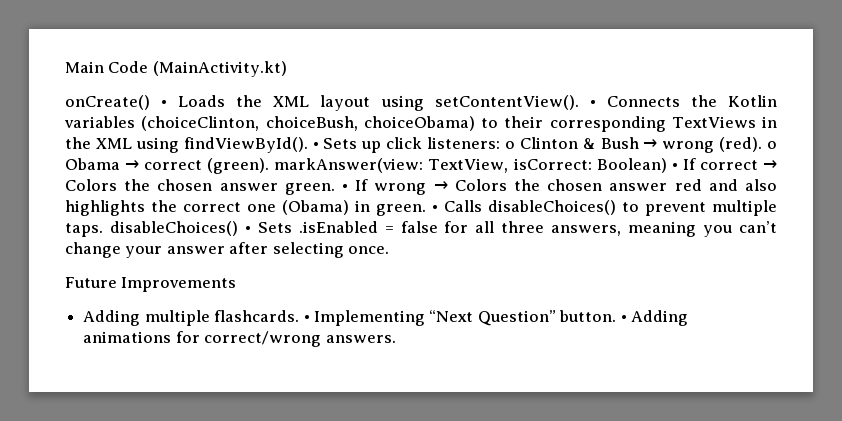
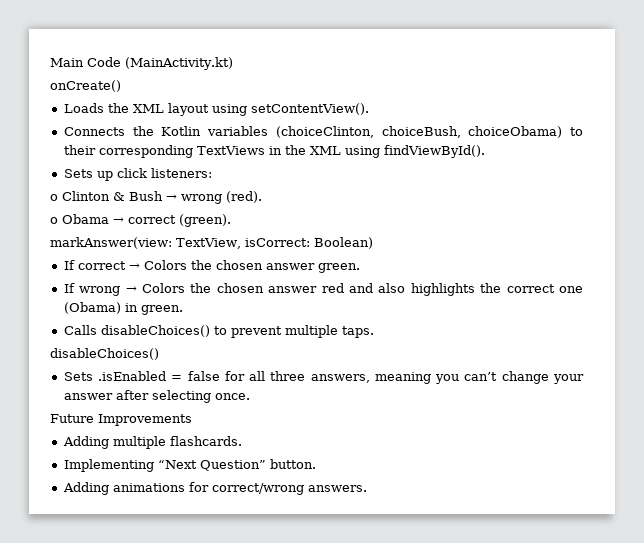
- onCreate() • Loads the XML layout using setContentView(). • Connects the Kotlin variables (choiceClinton, choiceBush, choiceObama) to their corresponding TextViews in the XML using findViewById(). • Sets up click listeners: o Clinton & Bush → wrong (red). o Obama → correct (green). markAnswer(view:
+ onCreate()
+ Loads the XML layout using setContentView().
+ Connects the Kotlin variables (choiceClinton, choiceBush, choiceObama) to their corresponding TextViews in the XML using findViewById().
+ Sets up click listeners:
+ o Clinton & Bush → wrong (red).
+ o Obama → correct (green).
+ markAnswer(view:
- Boolean) • If correct → Colors the chosen answer green. • If wrong → Colors the chosen answer red and also highlights the correct one (Obama) in green. • Calls disableChoices() to prevent multiple taps. disableChoices() • Sets .isEnabled = false for all three answers, meaning you can’t change your answer after selecting once.
+ Boolean)
+ If correct → Colors the chosen answer green.
+ If wrong → Colors the chosen answer red and also highlights the correct one (Obama) in green.
+ Calls disableChoices() to prevent multiple taps.
+ disableChoices()
+ Sets .isEnabled = false for all three answers, meaning you can’t change your answer after selecting once.
- Adding multiple flashcards. • Implementing “Next Question” button. • Adding animations for correct/wrong answers.
+ Adding multiple flashcards.
+ Implementing “Next Question” button.
+ Adding animations for correct/wrong answers.

